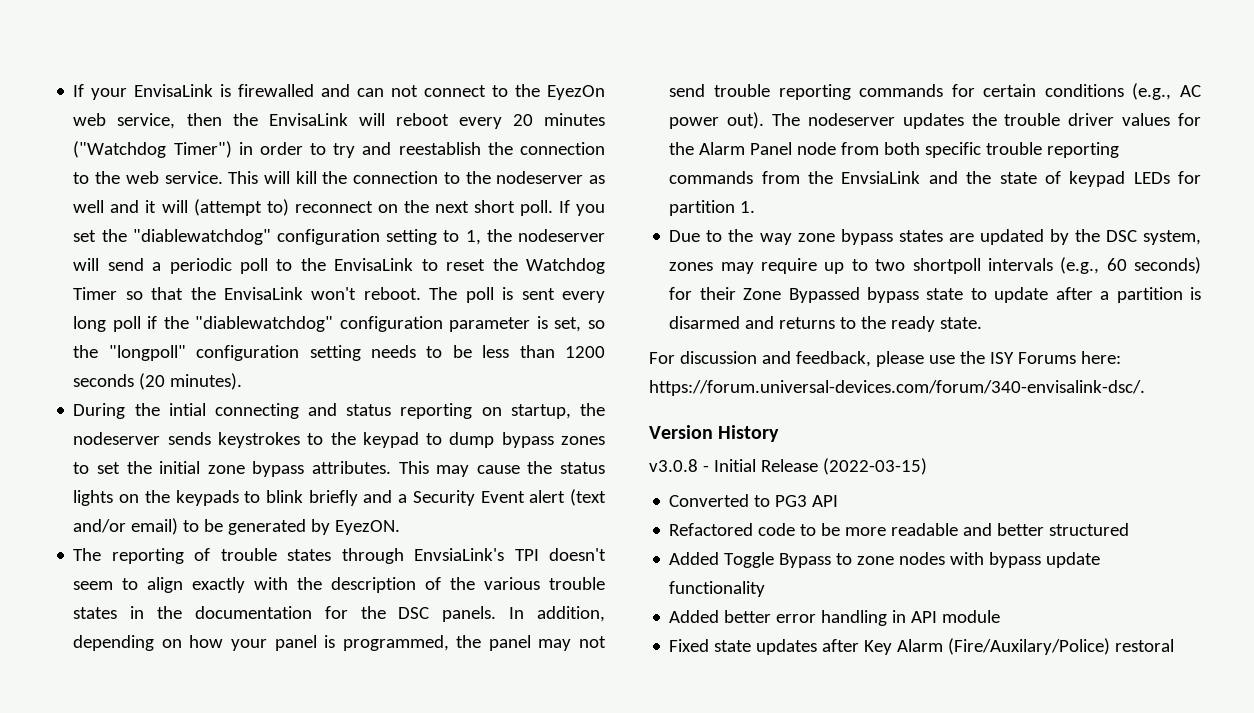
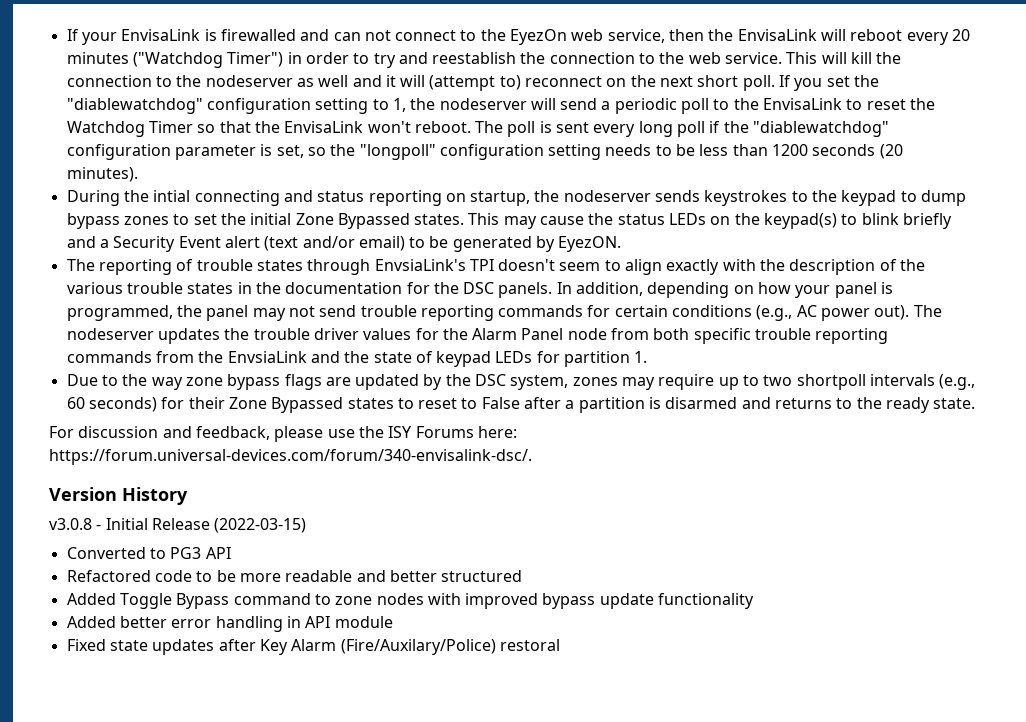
- During the intial connecting and status reporting on startup, the nodeserver sends keystrokes to the keypad to dump bypass zones to set the initial zone bypass attributes.
+ During the intial connecting and status reporting on startup, the nodeserver sends keystrokes to the keypad to dump bypass zones to set the initial Zone Bypassed states.
- This may cause the status lights on the keypads to blink briefly and a Security Event alert (text and/or email) to be generated by EyezON.
+ This may cause the status LEDs on the keypad(s) to blink briefly and a Security Event alert (text and/or email) to be generated by EyezON.
- Due to the way zone bypass states are updated by the DSC system, zones may require up to two shortpoll intervals (e.g., 60 seconds) for their Zone Bypassed bypass state to update after a partition is disarmed and returns to the ready state.
+ Due to the way zone bypass flags are updated by the DSC system, zones may require up to two shortpoll intervals (e.g., 60 seconds) for their Zone Bypassed states to reset to False after a partition is disarmed and returns to the ready state.
- Added Toggle Bypass to zone nodes with bypass update functionality
+ Added Toggle Bypass command to zone nodes with improved bypass update functionality

